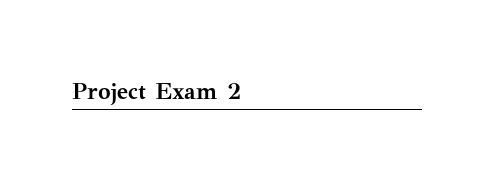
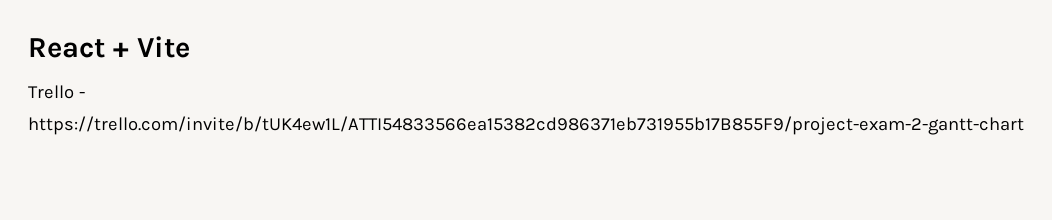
- Project Exam 2
+ React + Vite
+ Trello - https://trello.com/invite/b/tUK4ew1L/ATTI54833566ea15382cd986371eb731955b17B855F9/project-exam-2-gantt-chart

